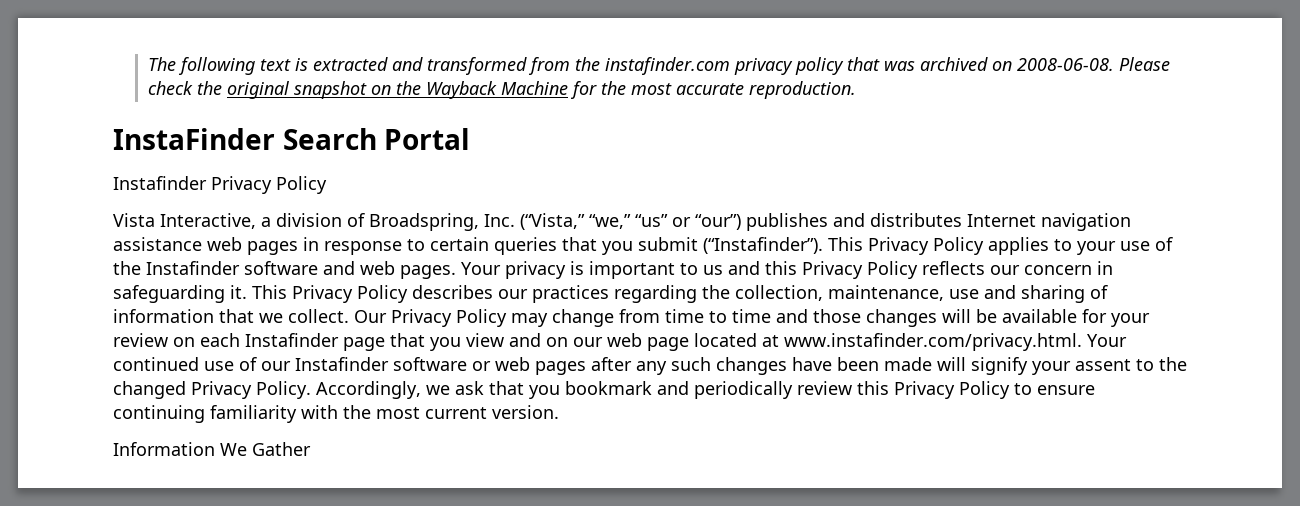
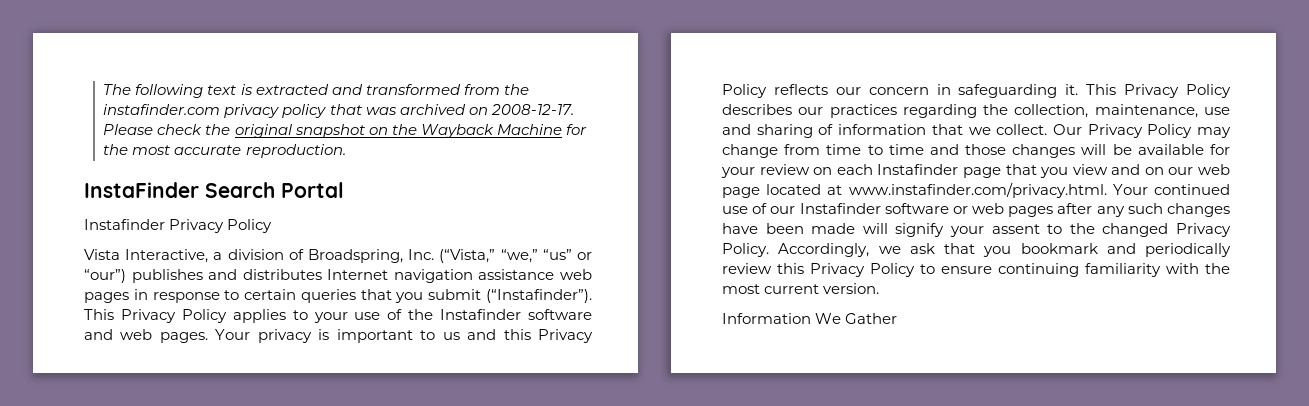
- The following text is extracted and transformed from the instafinder.com privacy policy that was archived on 2008-06-08.
+ The following text is extracted and transformed from the instafinder.com privacy policy that was archived on 2008-12-17.

